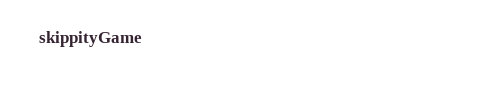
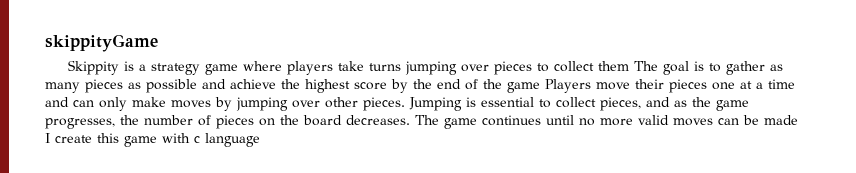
+ Skippity is a strategy game where players take turns jumping over pieces to collect them The goal is to gather as many pieces as possible and achieve the highest score by the end of the game Players move their pieces one at a time and can only make moves by jumping over other pieces. Jumping is essential to collect pieces, and as the game progresses, the number of pieces on the board decreases. The game continues until no more valid moves can be made I create this game with c language

